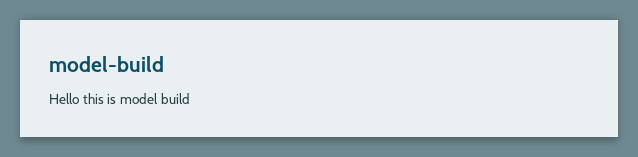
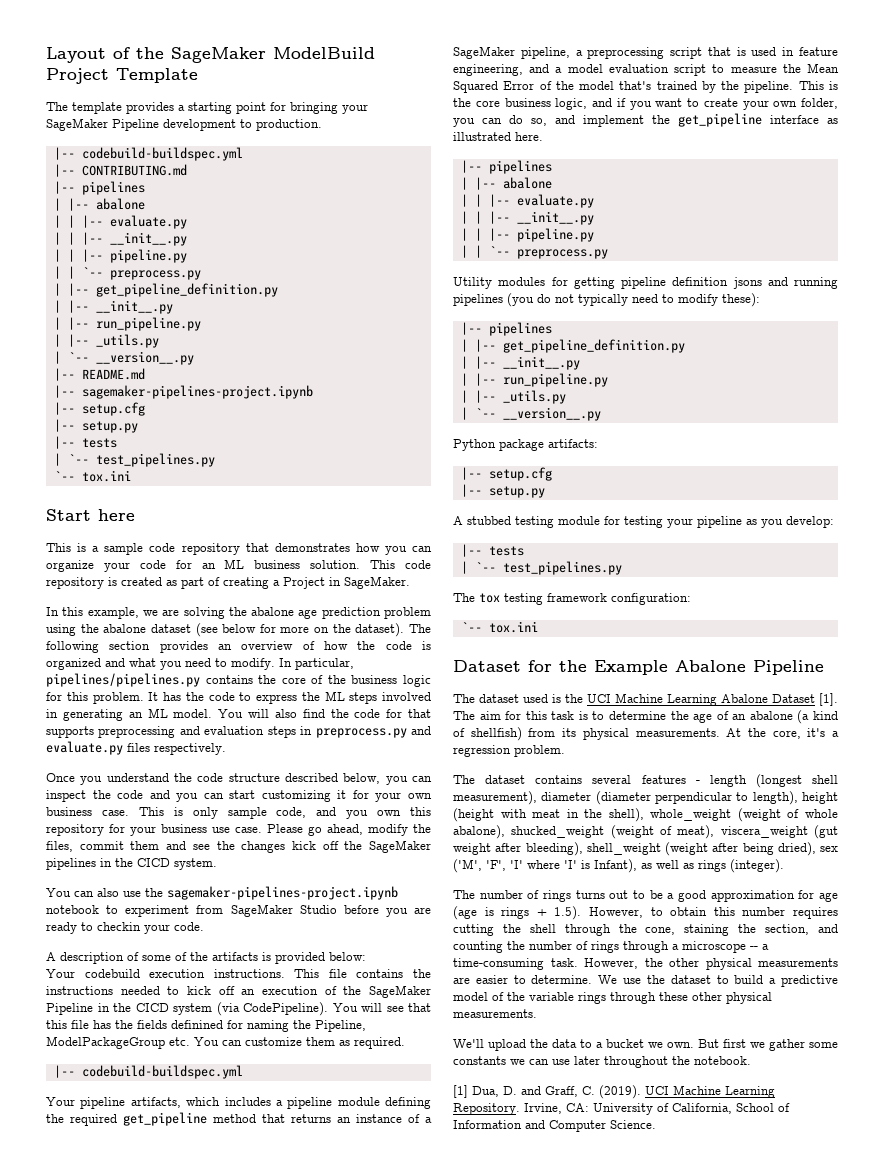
- model-build
- Hello this is model build
+ Layout of the SageMaker ModelBuild Project Template
+ The template provides a starting point for bringing your SageMaker Pipeline development to production.
+ |-- codebuild-buildspec.yml
+ |-- CONTRIBUTING.md
+ |-- pipelines
+ | |-- abalone
+ | | |-- evaluate.py
+ | | |-- __init__.py
+ | | |-- pipeline.py
+ | | `-- preprocess.py
+ | |-- get_pipeline_definition.py
+ | |-- __init__.py
+ | |-- run_pipeline.py
+ | |-- _utils.py
+ | `-- __version__.py
+ |-- README.md
+ |-- sagemaker-pipelines-project.ipynb
+ |-- setup.cfg
+ |-- setup.py
+ |-- tests
+ | `-- test_pipelines.py
+ `-- tox.ini
+ Start here
+ This is a sample code repository that demonstrates how you can organize your code for an ML business solution. This code repository is created as part of creating a Project in SageMaker.
+ In this example, we are solving the abalone age prediction problem using the abalone dataset (see below for more on the dataset). The following section provides an overview of how the code is organized and what you need to modify. In particular, pipelines/pipelines.py contains the core of the business logic for this problem. It has the code to express the ML steps involved in generating an ML model. You will also find the code for that supports preprocessing and evaluation steps in preprocess.py and evaluate.py files respectively.
+ Once you understand the code structure described below, you can inspect the code and you can start customizing it for your own business case. This is only sample code, and you own this repository for your business use case. Please go ahead, modify the files, commit them and see the changes kick off the SageMaker pipelines in the CICD system.
+ You can also use the sagemaker-pipelines-project.ipynb notebook to experiment from SageMaker Studio before you are ready to checkin your code.
+ A description of some of the artifacts is provided below:
+ Your codebuild execution instructions. This file contains the instructions needed to kick off an execution of the SageMaker Pipeline in the CICD system (via CodePipeline). You will see that this file has the fields definined for naming the Pipeline, ModelPackageGroup etc. You can customize them as required.
+ |-- codebuild-buildspec.yml
+ Your pipeline artifacts, which includes a pipeline module defining the required get_pipeline method that returns an instance of a SageMaker pipeline, a preprocessing script that is used in feature engineering, and a model evaluation script to measure the Mean Squared Error of the model that's trained by the pipeline. This is the core business logic, and if you want to create your own folder, you can do so, and implement the get_pipeline interface as illustrated here.
+ |-- pipelines
+ | |-- abalone
+ | | |-- evaluate.py
+ | | |-- __init__.py
+ | | |-- pipeline.py
+ | | `-- preprocess.py
+ Utility modules for getting pipeline definition jsons and running pipelines (you do not typically need to modify these):
+ |-- pipelines
+ | |-- get_pipeline_definition.py
+ | |-- __init__.py
+ | |-- run_pipeline.py
+ | |-- _utils.py
+ | `-- __version__.py
+ Python package artifacts:
+ |-- setup.cfg
+ |-- setup.py
+ A stubbed testing module for testing your pipeline as you develop:
+ |-- tests
+ | `-- test_pipelines.py
+ The tox testing framework configuration:
+ `-- tox.ini
+ Dataset for the Example Abalone Pipeline
+ The dataset used is the UCI Machine Learning Abalone Dataset [1]. The aim for this task is to determine the age of an abalone (a kind of shellfish) from its physical measurements. At the core, it's a regression problem.
+ The dataset contains several features - length (longest shell measurement), diameter (diameter perpendicular to length), height (height with meat in the shell), whole_weight (weight of whole abalone), shucked_weight (weight of meat), viscera_weight (gut weight after bleeding), shell_weight (weight after being dried), sex ('M', 'F', 'I' where 'I' is Infant), as well as rings (integer).
+ The number of rings turns out to be a good approximation for age (age is rings + 1.5). However, to obtain this number requires cutting the shell through the cone, staining the section, and counting the number of rings through a microscope -- a time-consuming task. However, the other physical measurements are easier to determine. We use the dataset to build a predictive model of the variable rings through these other physical measurements.
+ We'll upload the data to a bucket we own. But first we gather some constants we can use later throughout the notebook.
+ [1] Dua, D. and Graff, C. (2019). UCI Machine Learning Repository. Irvine, CA: University of California, School of Information and Computer Science.

